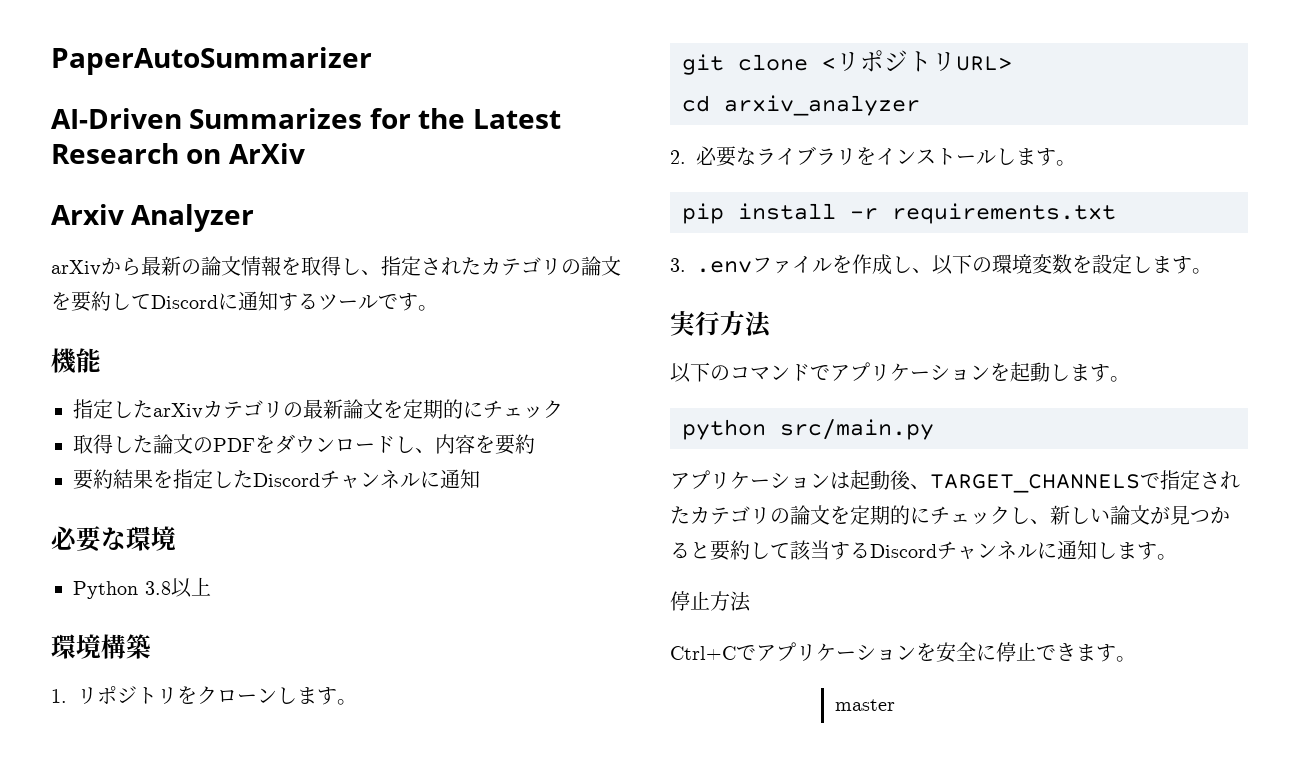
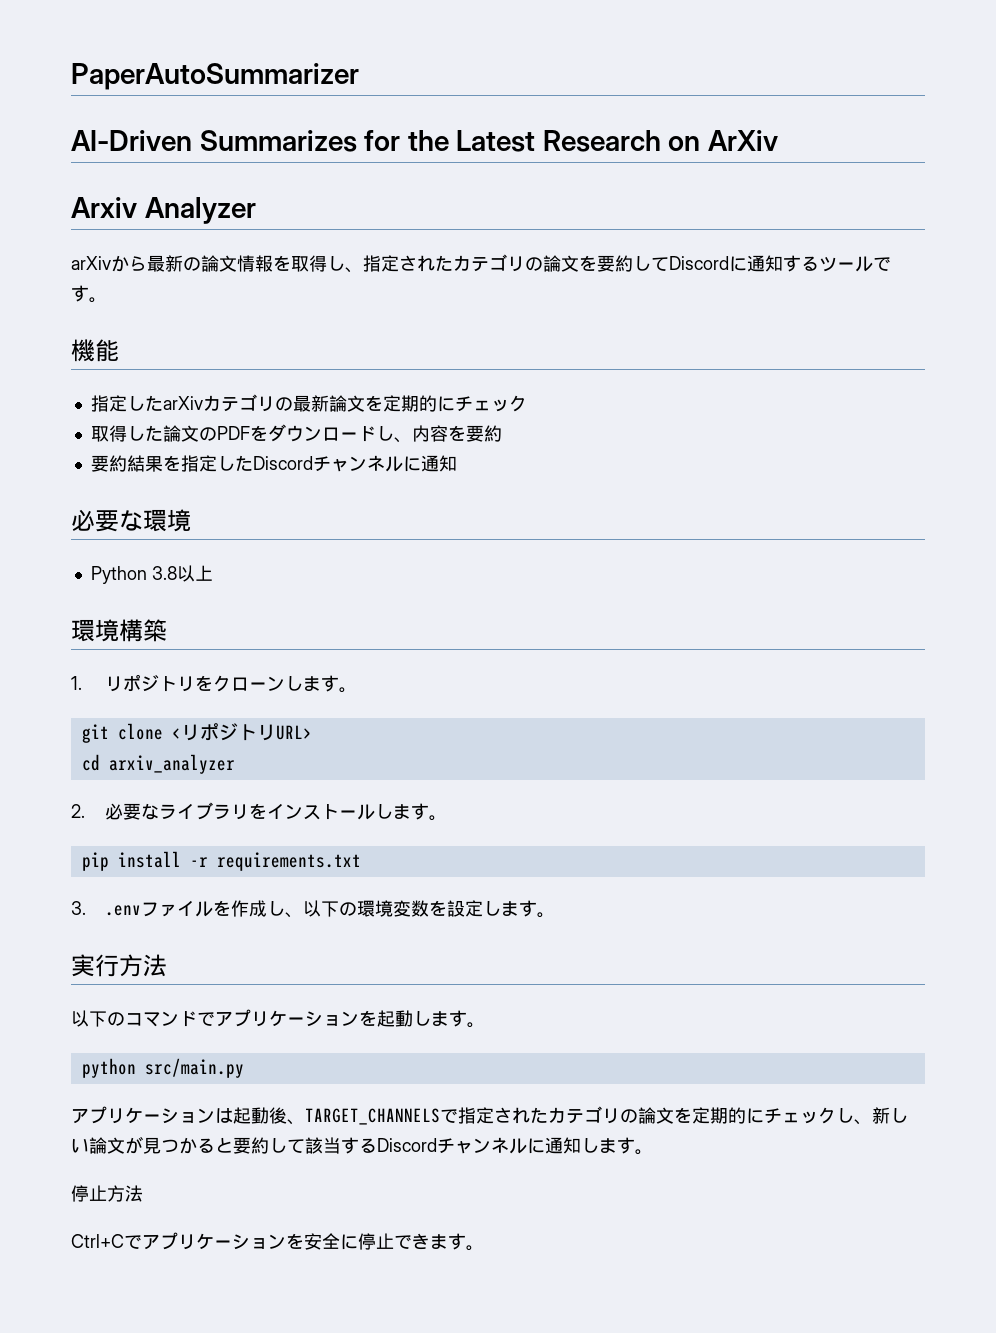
- master

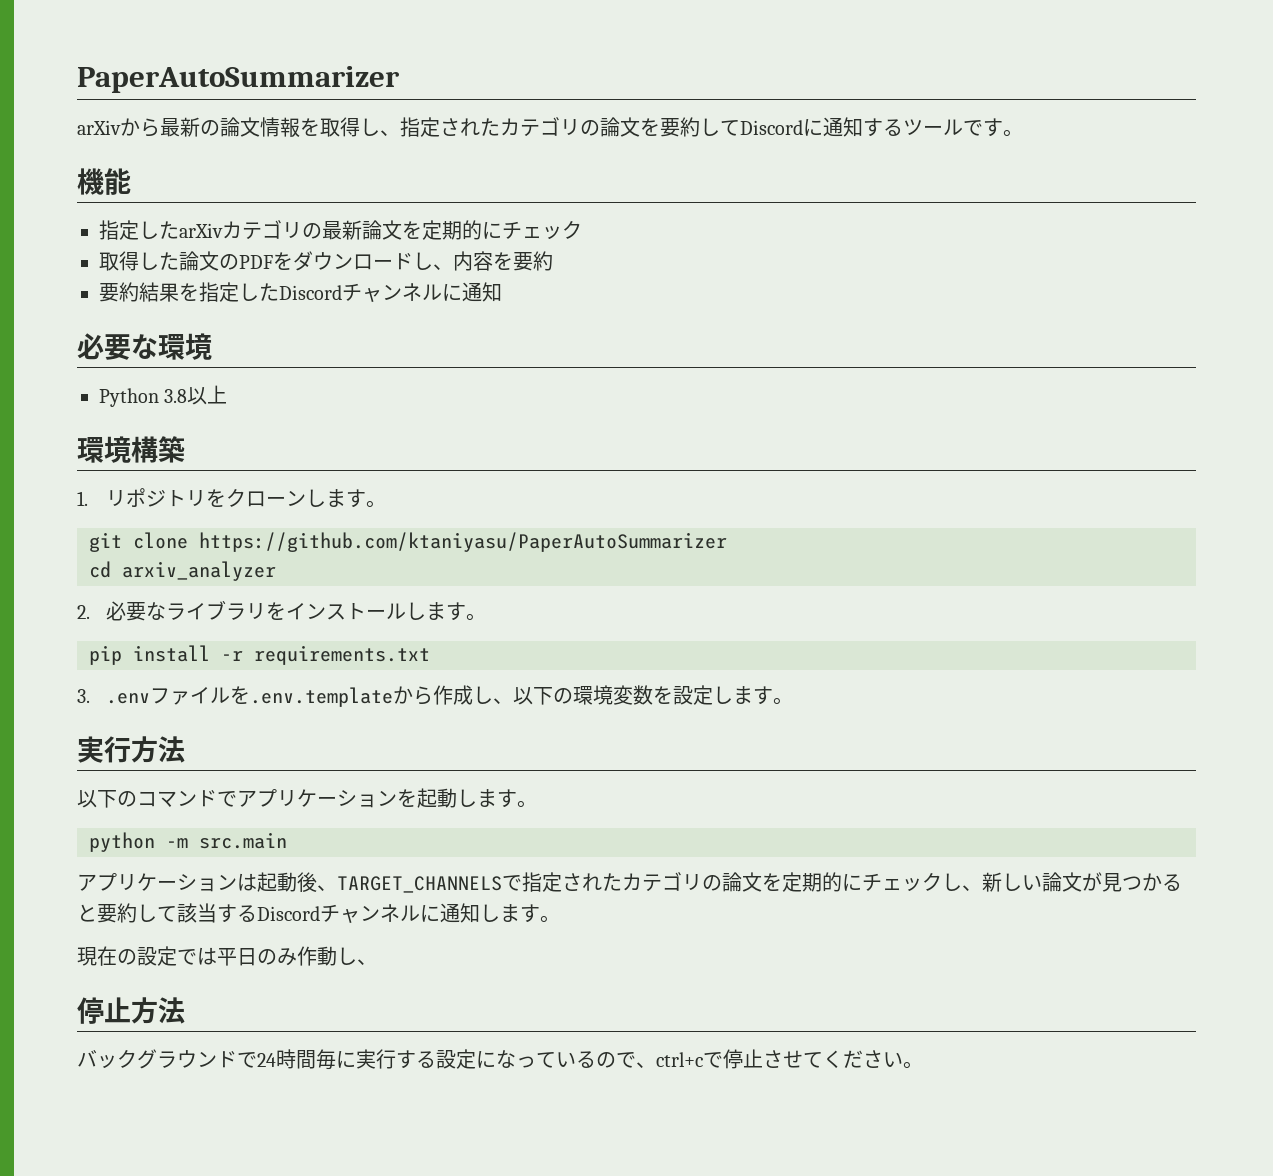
- AI-Driven Summarizes for the Latest Research on ArXiv
- Arxiv Analyzer
- git clone <リポジトリURL>
+ git clone https://github.com/ktaniyasu/PaperAutoSummarizer
- 3. .envファイルを作成し、以下の環境変数を設定します。
+ 3. .envファイルを.env.templateから作成し、以下の環境変数を設定します。
- python src/main.py
+ python -m src.main
+ 現在の設定では平日のみ作動し、
  停止方法
- Ctrl+Cでアプリケーションを安全に停止できます。
+ バックグラウンドで24時間毎に実行する設定になっているので、ctrl+cで停止させてください。

